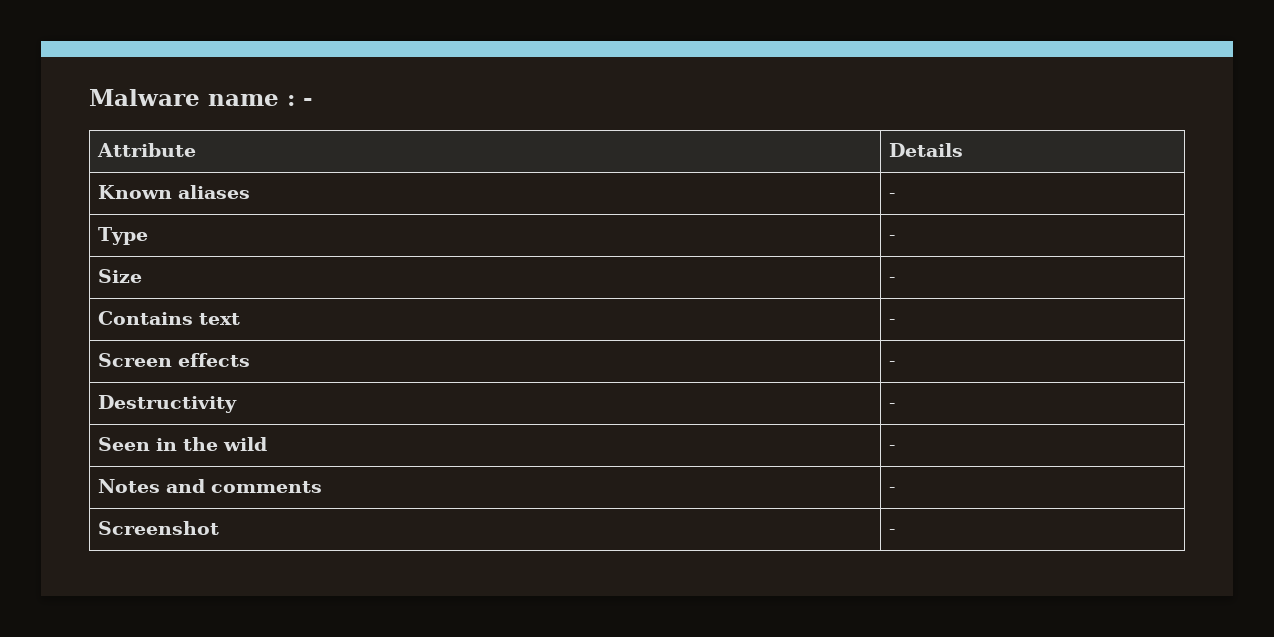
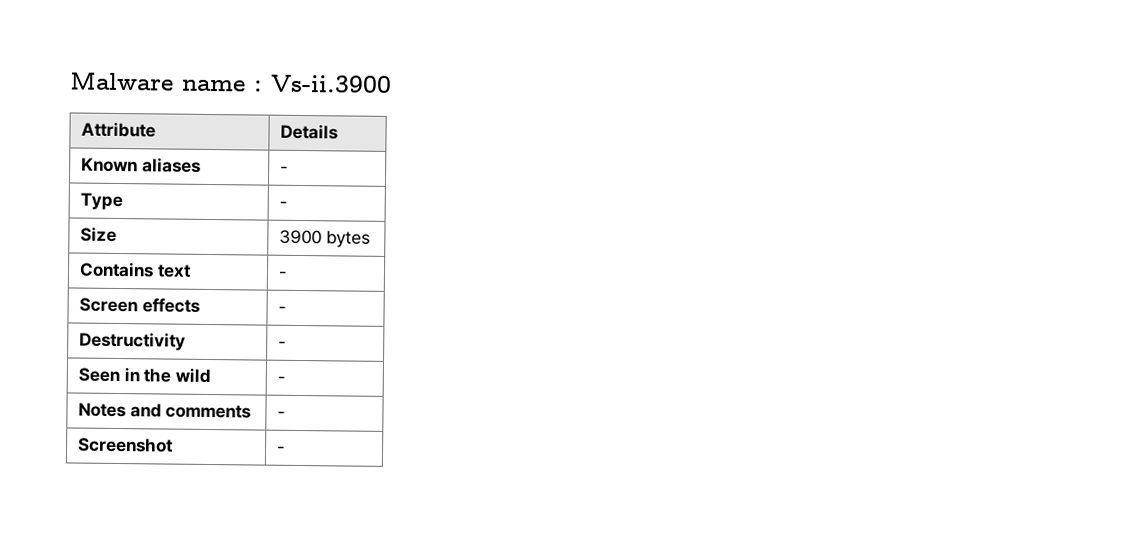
- Malware name : -
+ Malware name : Vs-ii.3900
- Size | -
+ Size | 3900 bytes

